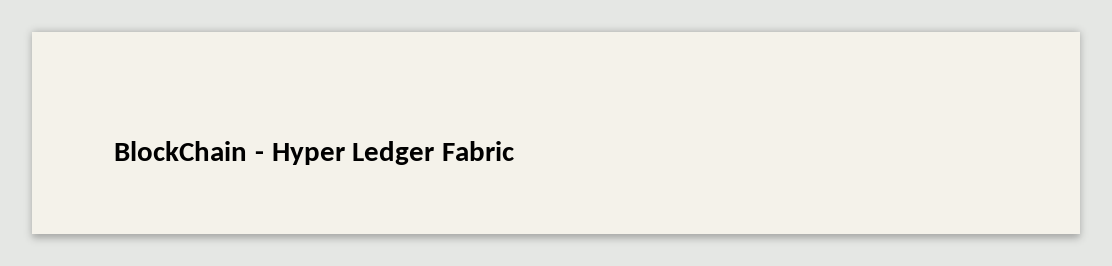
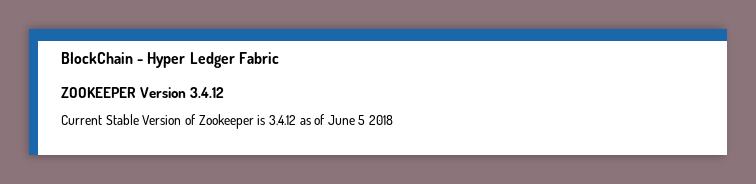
+ ZOOKEEPER Version 3.4.12
+ Current Stable Version of Zookeeper is 3.4.12 as of June 5 2018

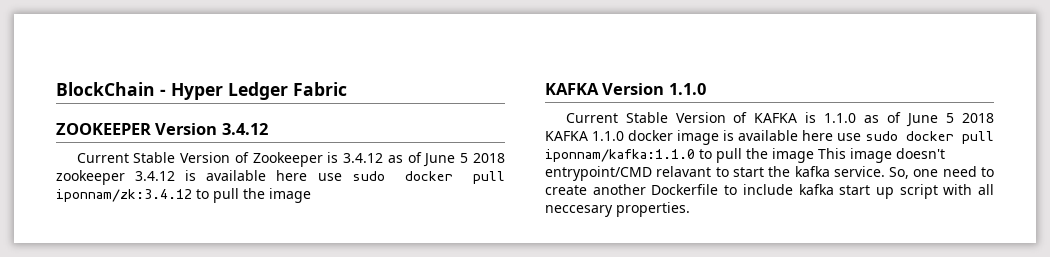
- Current Stable Version of Zookeeper is 3.4.12 as of June 5 2018
+ Current Stable Version of Zookeeper is 3.4.12 as of June 5 2018 zookeeper 3.4.12 is available here use sudo docker pull iponnam/zk:3.4.12 to pull the image
+ KAFKA Version 1.1.0
+ Current Stable Version of KAFKA is 1.1.0 as of June 5 2018 KAFKA 1.1.0 docker image is available here use sudo docker pull iponnam/kafka:1.1.0 to pull the image This image doesn't entrypoint/CMD relavant to start the kafka service. So, one need to create another Dockerfile to include kafka start up script with all neccesary properties.

